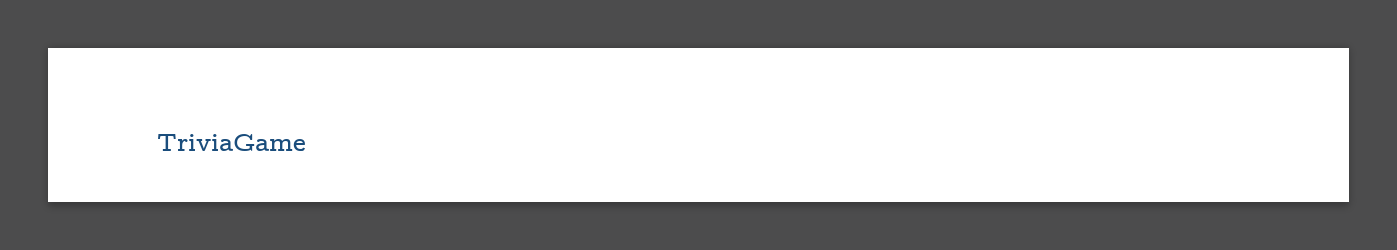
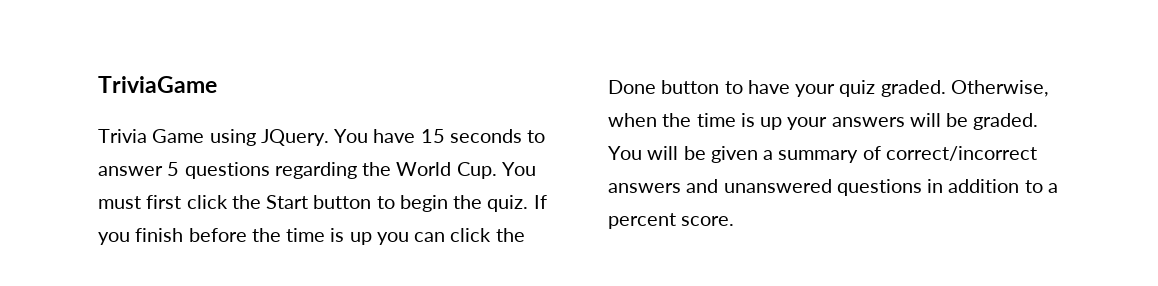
+ Trivia Game using JQuery. You have 15 seconds to answer 5 questions regarding the World Cup. You must first click the Start button to begin the quiz. If you finish before the time is up you can click the Done button to have your quiz graded. Otherwise, when the time is up your answers will be graded. You will be given a summary of correct/incorrect answers and unanswered questions in addition to a percent score.

